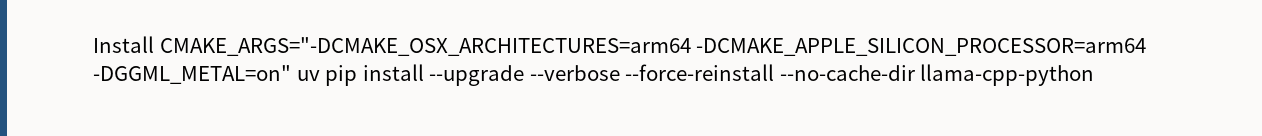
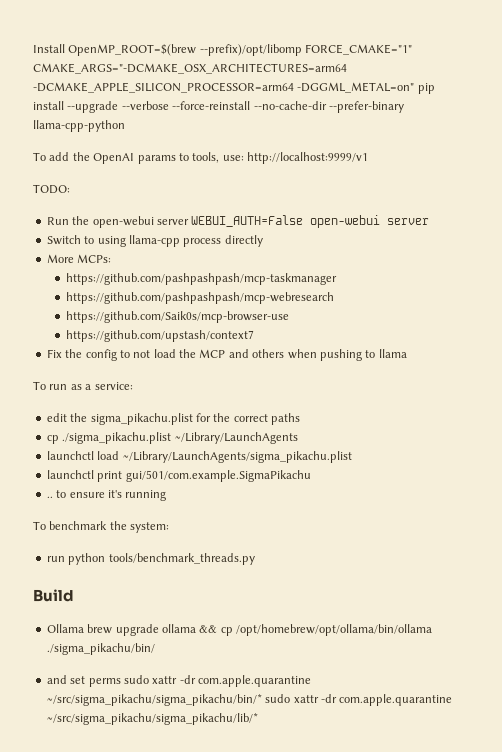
- Install CMAKE_ARGS="-DCMAKE_OSX_ARCHITECTURES=arm64 -DCMAKE_APPLE_SILICON_PROCESSOR=arm64 -DGGML_METAL=on" uv pip install --upgrade --verbose --force-reinstall --no-cache-dir llama-cpp-python
+ Install OpenMP_ROOT=$(brew --prefix)/opt/libomp FORCE_CMAKE="1" CMAKE_ARGS="-DCMAKE_OSX_ARCHITECTURES=arm64 -DCMAKE_APPLE_SILICON_PROCESSOR=arm64 -DGGML_METAL=on" pip install --upgrade --verbose --force-reinstall --no-cache-dir --prefer-binary llama-cpp-python
+ To add the OpenAI params to tools, use: http://localhost:9999/v1
+ TODO:
+ Run the open-webui server WEBUI_AUTH=False open-webui server
+ Switch to using llama-cpp process directly
+ More MCPs:
+ https://github.com/pashpashpash/mcp-taskmanager
+ https://github.com/pashpashpash/mcp-webresearch
+ https://github.com/Saik0s/mcp-browser-use
+ https://github.com/upstash/context7
+ Fix the config to not load the MCP and others when pushing to llama
+ To run as a service:
+ edit the sigma_pikachu.plist for the correct paths
+ cp ./sigma_pikachu.plist ~/Library/LaunchAgents
+ launchctl load ~/Library/LaunchAgents/sigma_pikachu.plist
+ launchctl print gui/501/com.example.SigmaPikachu
+ .. to ensure it's running
+ To benchmark the system:
+ run python tools/benchmark_threads.py
+ Build
+ Ollama brew upgrade ollama && cp /opt/homebrew/opt/ollama/bin/ollama ./sigma_pikachu/bin/
+ and set perms sudo xattr -dr com.apple.quarantine ~/src/sigma_pikachu/sigma_pikachu/bin/* sudo xattr -dr com.apple.quarantine ~/src/sigma_pikachu/sigma_pikachu/lib/*

